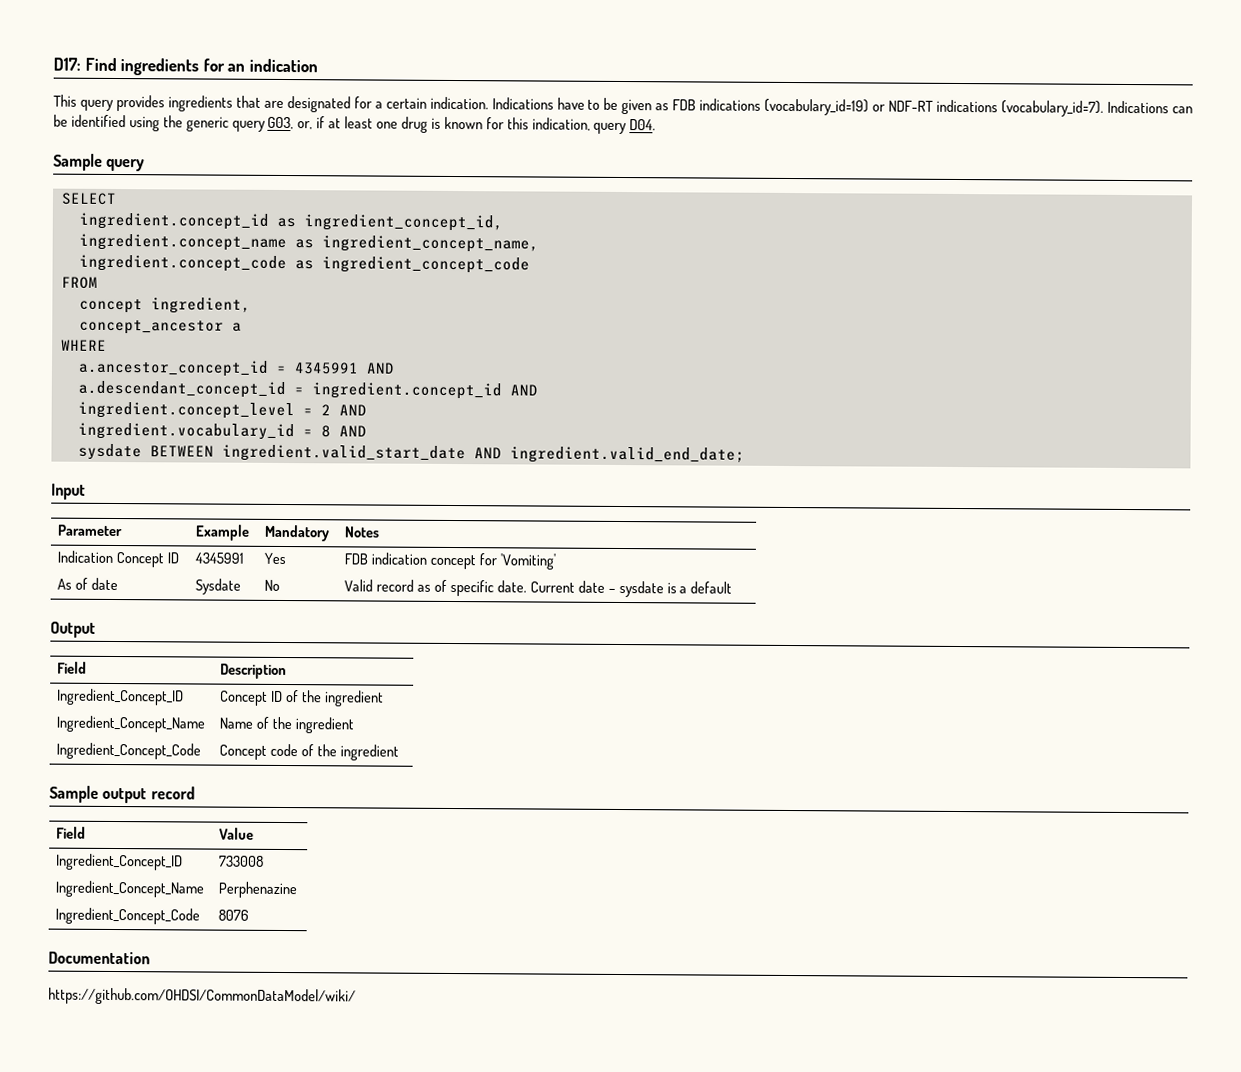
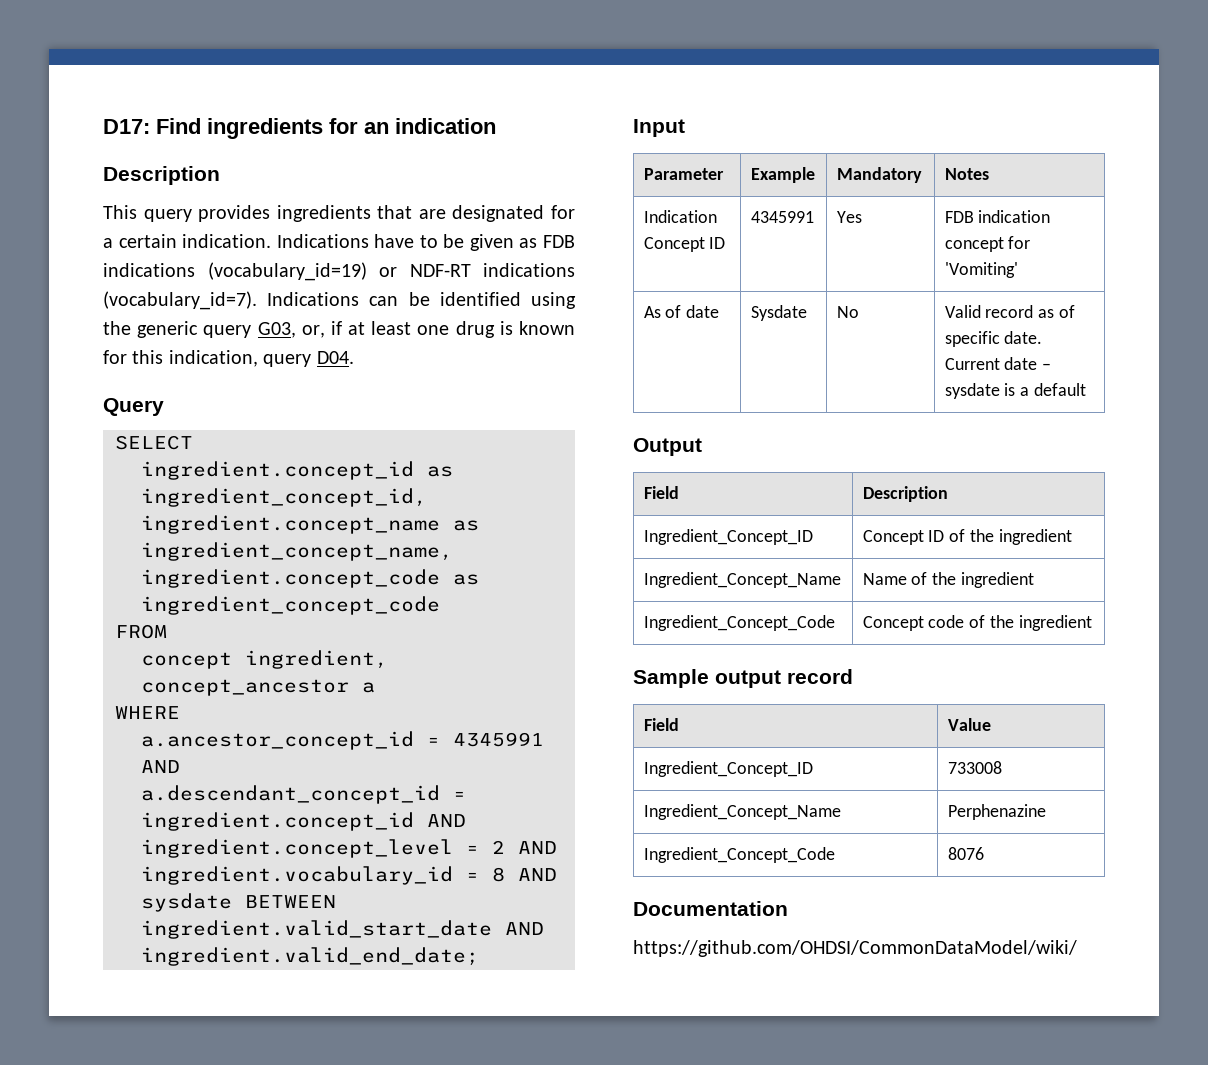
  D17: Find ingredients for an indication
+ Description
- Sample query
+ Query

